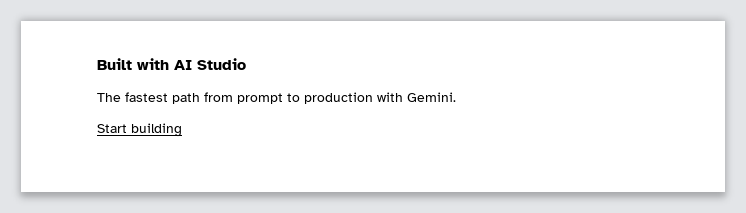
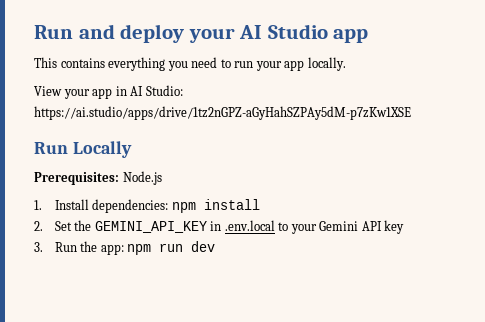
- Built with AI Studio
- The fastest path from prompt to production with Gemini.
- Start building
+ Run and deploy your AI Studio app
+ This contains everything you need to run your app locally.
+ View your app in AI Studio: https://ai.studio/apps/drive/1tz2nGPZ-aGyHahSZPAy5dM-p7zKw1XSE
+ Run Locally
+ Prerequisites: Node.js
+ 1. Install dependencies: npm install
+ 2. Set the GEMINI_API_KEY in .env.local to your Gemini API key
+ 3. Run the app: npm run dev

